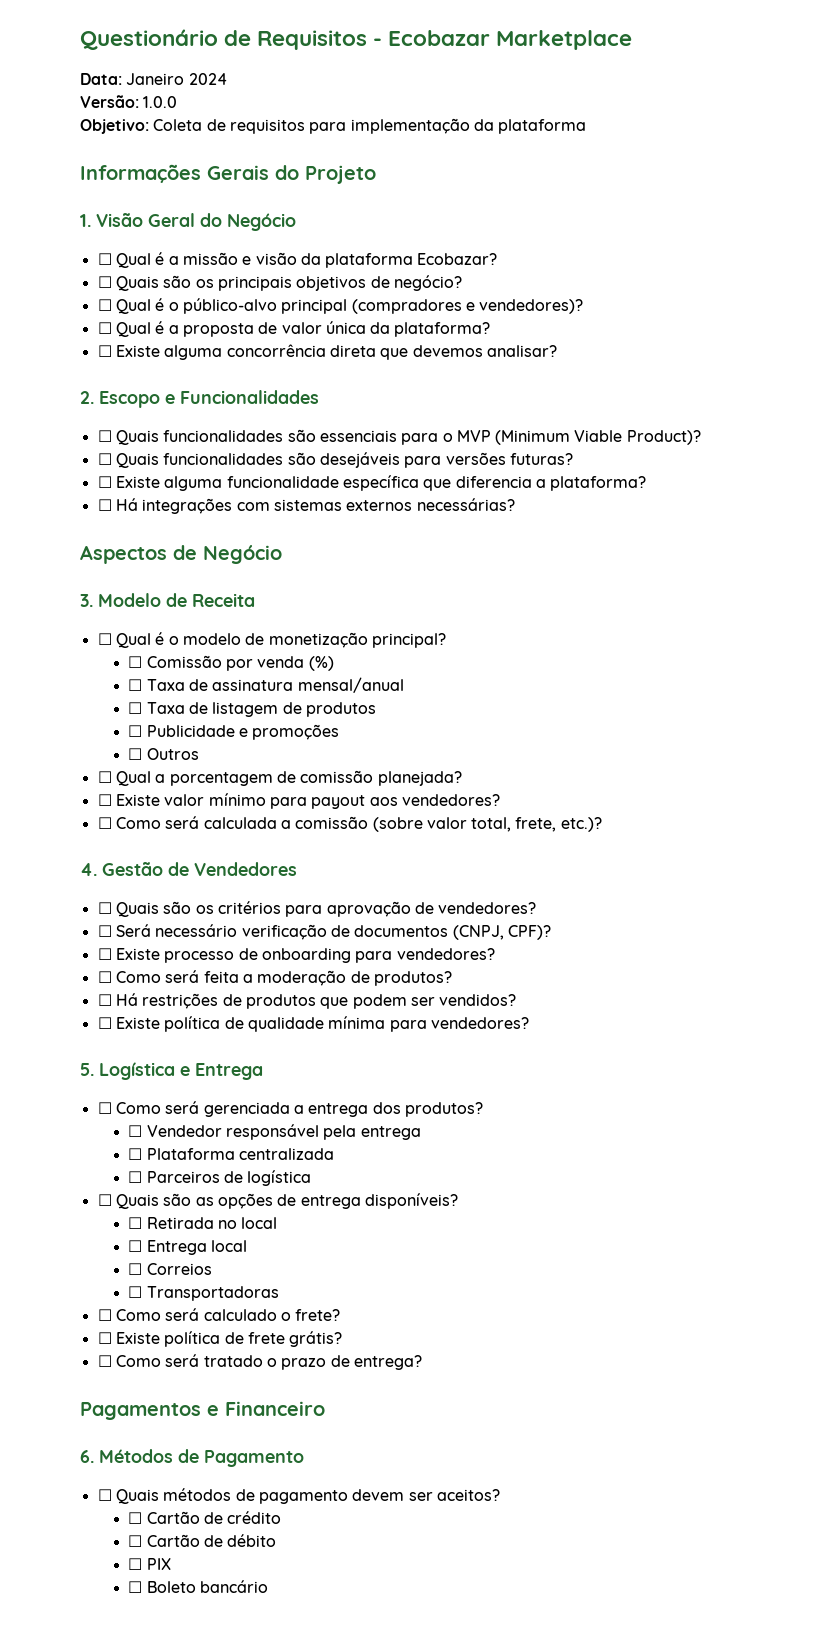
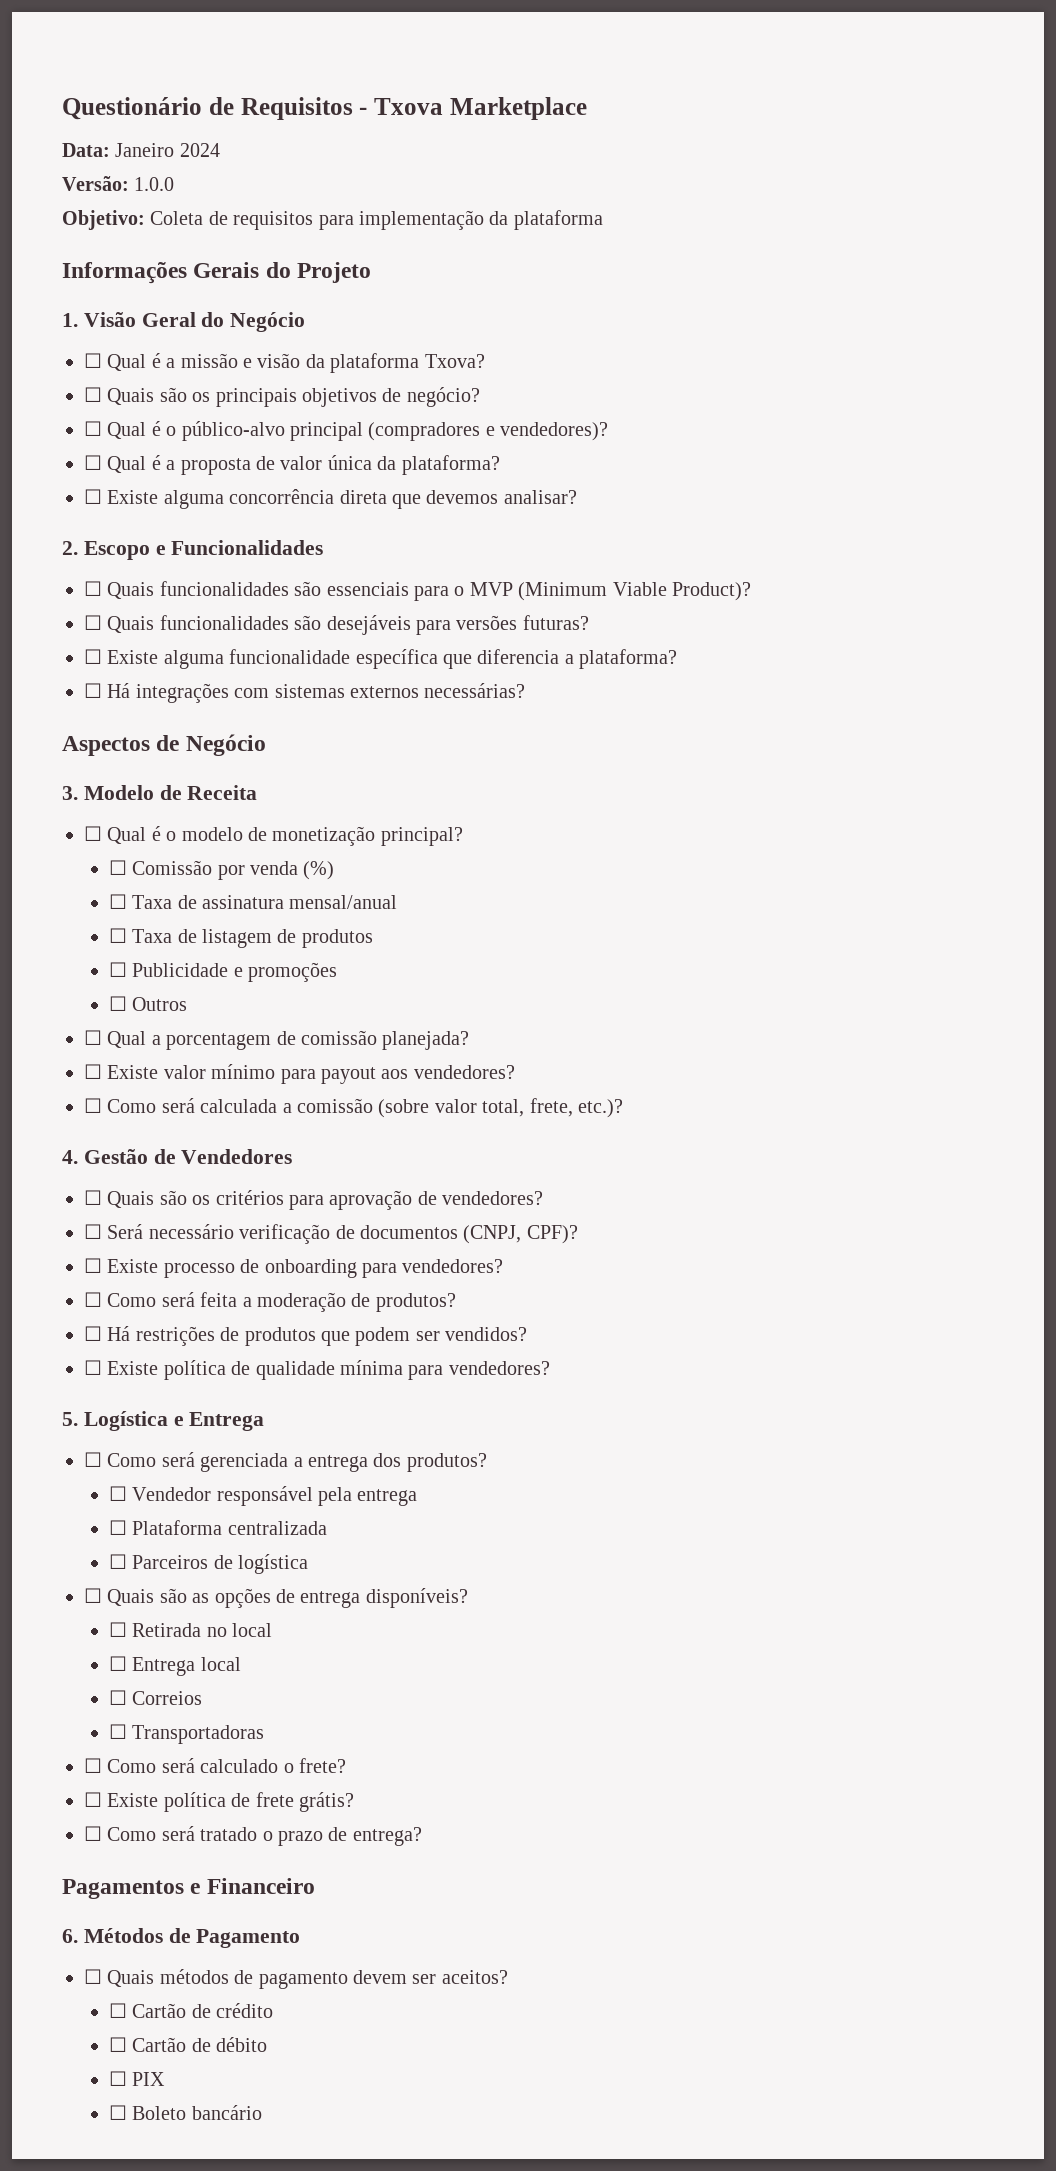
- Questionário de Requisitos - Ecobazar Marketplace
+ Questionário de Requisitos - Txova Marketplace
- ☐ Qual é a missão e visão da plataforma Ecobazar?
+ ☐ Qual é a missão e visão da plataforma Txova?

